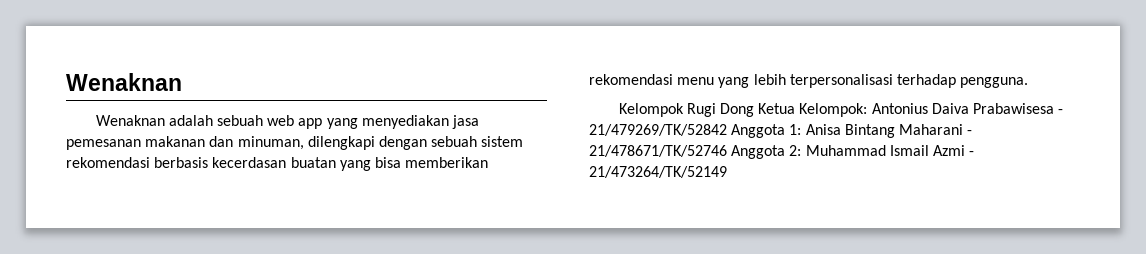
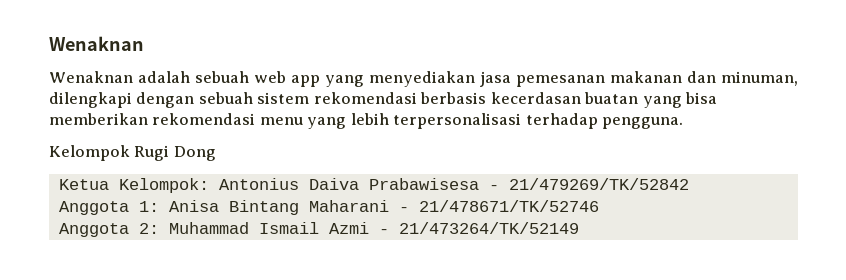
- Kelompok Rugi Dong Ketua Kelompok: Antonius Daiva Prabawisesa - 21/479269/TK/52842 Anggota 1: Anisa Bintang Maharani - 21/478671/TK/52746 Anggota 2: Muhammad Ismail Azmi - 21/473264/TK/52149
+ Kelompok Rugi Dong
+ Ketua Kelompok: Antonius Daiva Prabawisesa - 21/479269/TK/52842
+ Anggota 1: Anisa Bintang Maharani - 21/478671/TK/52746
+ Anggota 2: Muhammad Ismail Azmi - 21/473264/TK/52149

